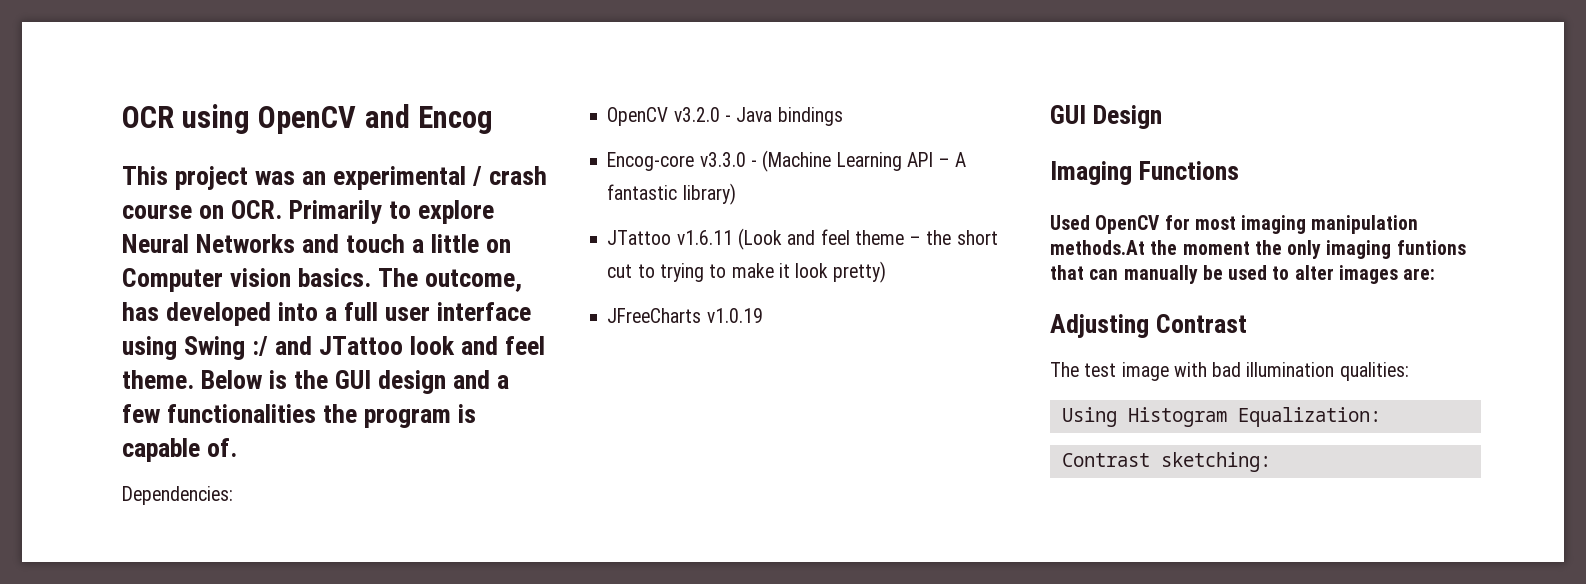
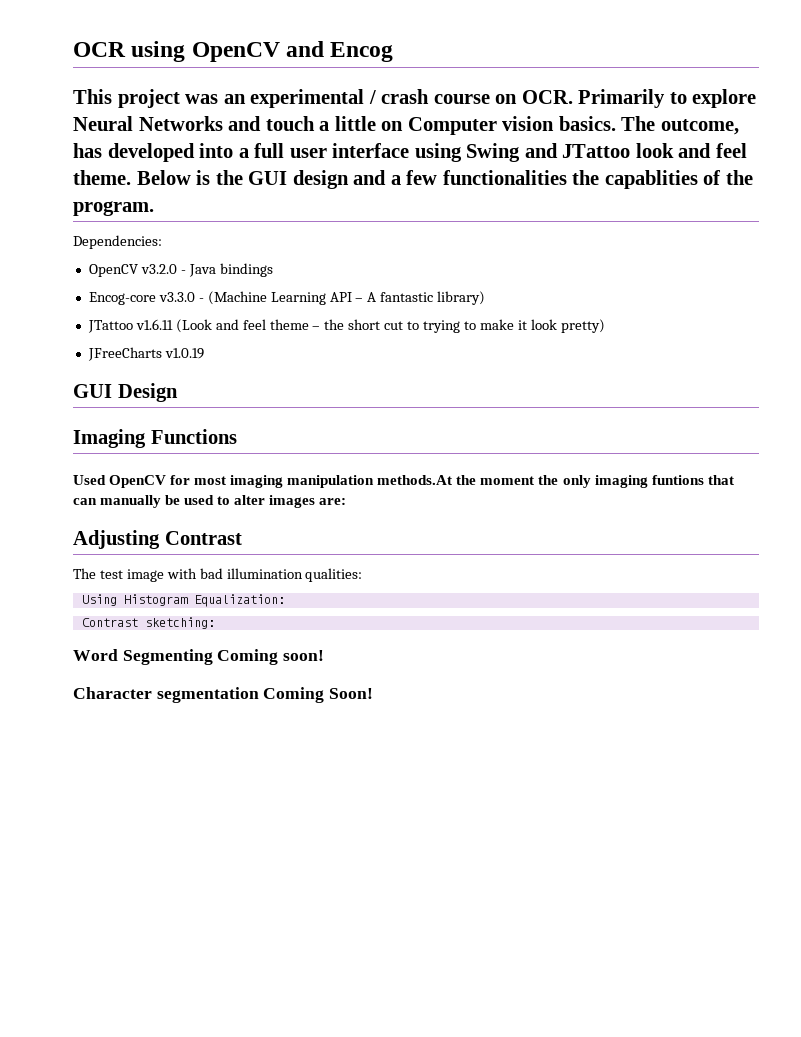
- The outcome, has developed into a full user interface using Swing :/ and JTattoo look and feel theme.
+ The outcome, has developed into a full user interface using Swing and JTattoo look and feel theme.
- Below is the GUI design and a few functionalities the program is capable of.
+ Below is the GUI design and a few functionalities the capablities of the program.
+ Word Segmenting Coming soon!
+ Character segmentation Coming Soon!

